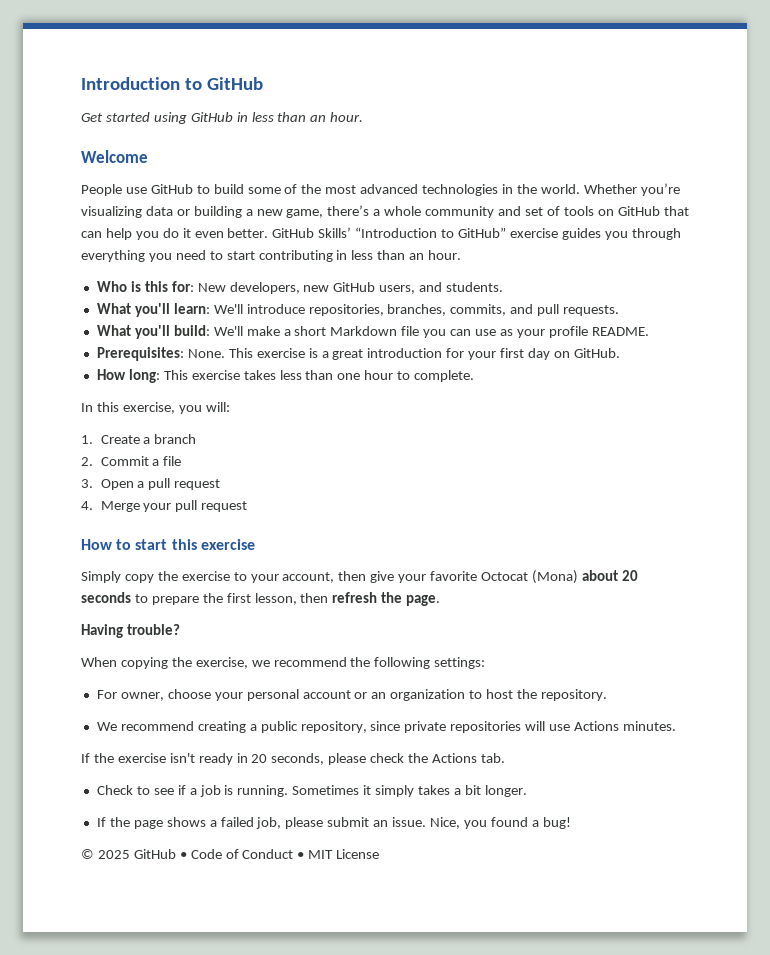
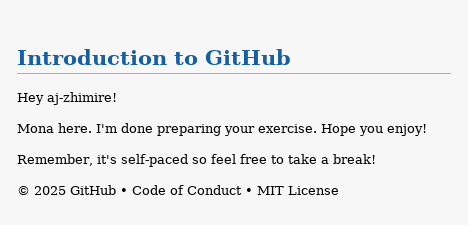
- Get started using GitHub in less than an hour.
- Welcome
- People use GitHub to build some of the most advanced technologies in the world. Whether you’re visualizing data or building a new game, there’s a whole community and set of tools on GitHub that can help you do it even better. GitHub Skills’ “Introduction to GitHub” exercise guides you through everything you need to start contributing in less than an hour.
- Who is this for: New developers, new GitHub users, and students.
- What you'll learn: We'll introduce repositories, branches, commits, and pull requests.
- What you'll build: We'll make a short Markdown file you can use as your profile README.
- Prerequisites: None. This exercise is a great introduction for your first day on GitHub.
- How long: This exercise takes less than one hour to complete.
- In this exercise, you will:
- 1. Create a branch
- 2. Commit a file
- 3. Open a pull request
- 4. Merge your pull request
- How to start this exercise
- Simply copy the exercise to your account, then give your favorite Octocat (Mona) about 20 seconds to prepare the first lesson, then refresh the page.
- Having trouble?
- When copying the exercise, we recommend the following settings:
- For owner, choose your personal account or an organization to host the repository.
- We recommend creating a public repository, since private repositories will use Actions minutes.
- If the exercise isn't ready in 20 seconds, please check the Actions tab.
- Check to see if a job is running. Sometimes it simply takes a bit longer.
- If the page shows a failed job, please submit an issue. Nice, you found a bug!
+ Hey aj-zhimire!
+ Mona here. I'm done preparing your exercise. Hope you enjoy!
+ Remember, it's self-paced so feel free to take a break!

